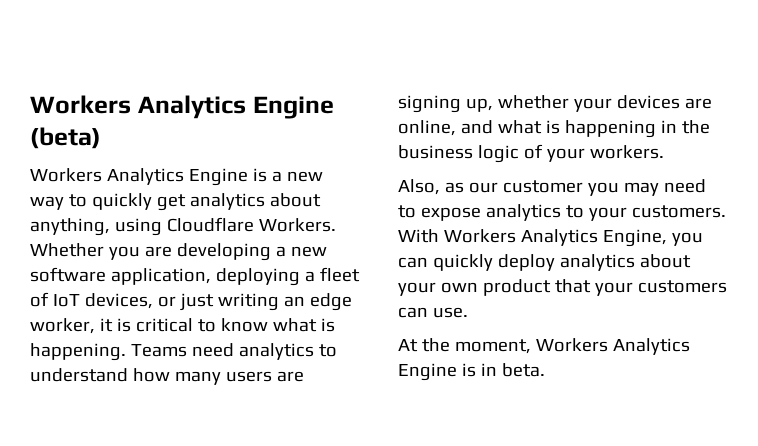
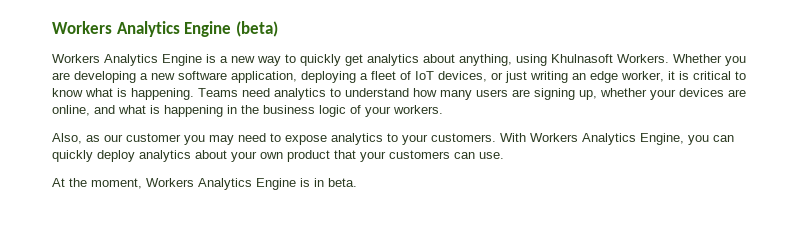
- Workers Analytics Engine is a new way to quickly get analytics about anything, using Cloudflare Workers.
+ Workers Analytics Engine is a new way to quickly get analytics about anything, using Khulnasoft Workers.

